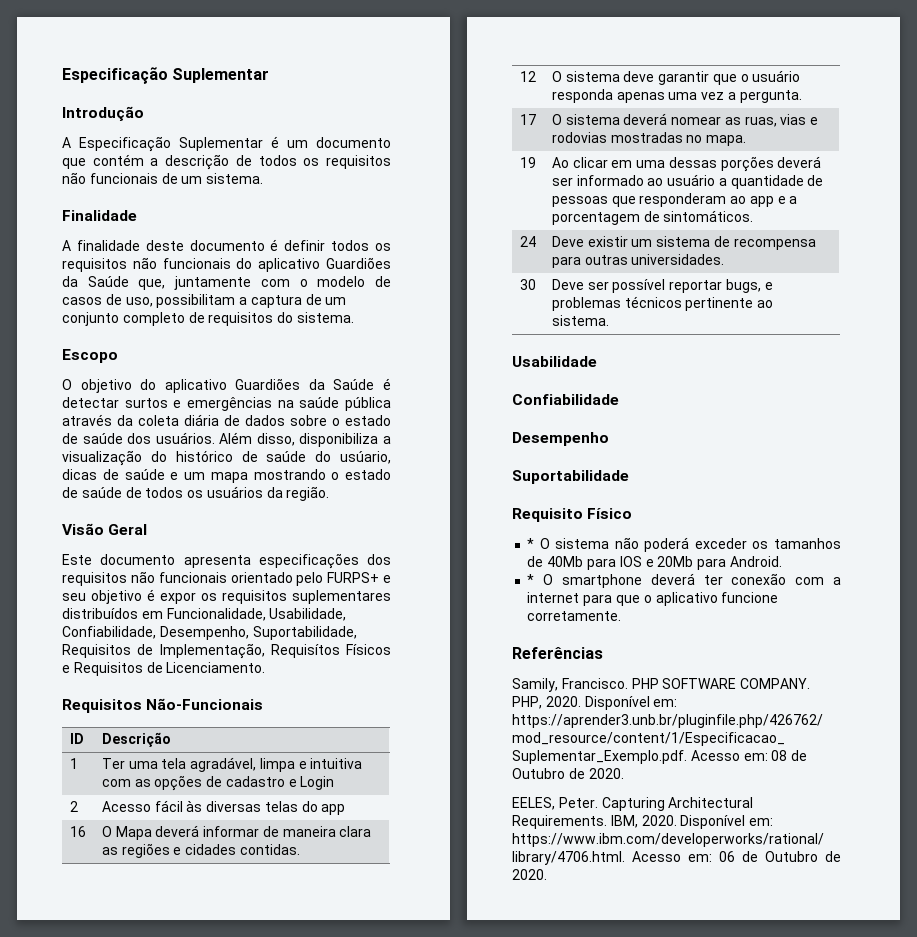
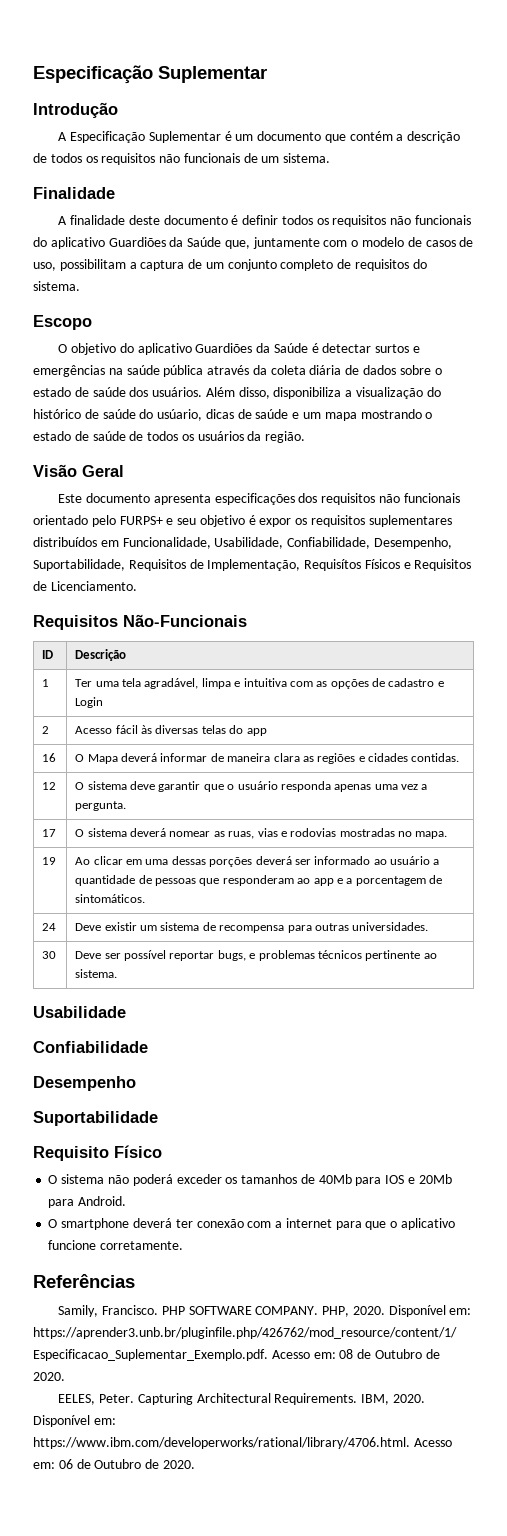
- * O sistema não poderá exceder os tamanhos de 40Mb para IOS e 20Mb para Android.
+ O sistema não poderá exceder os tamanhos de 40Mb para IOS e 20Mb para Android.
- * O smartphone deverá ter conexão com a internet para que o aplicativo funcione corretamente.
+ O smartphone deverá ter conexão com a internet para que o aplicativo funcione corretamente.

